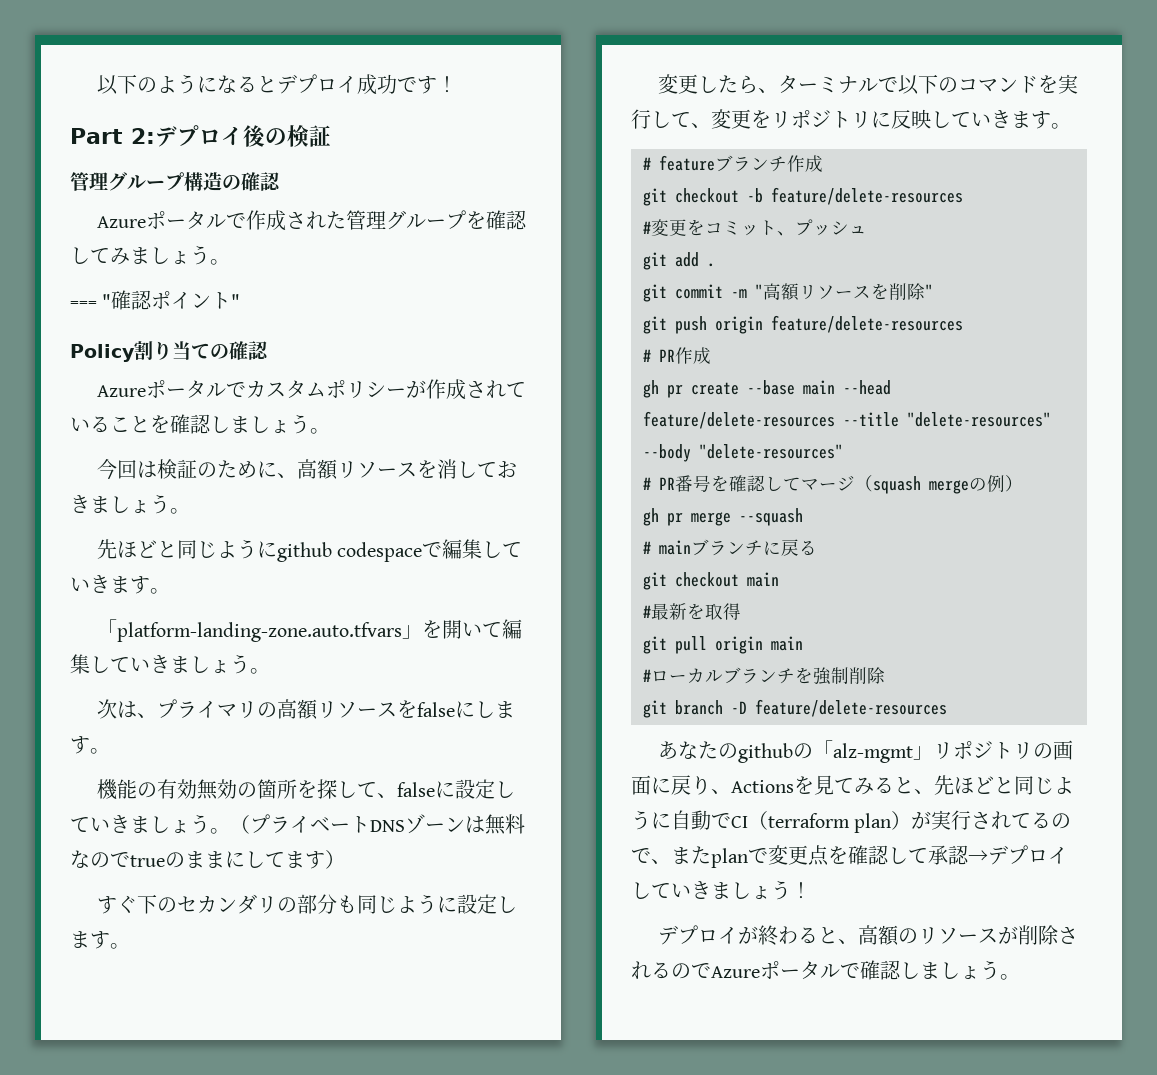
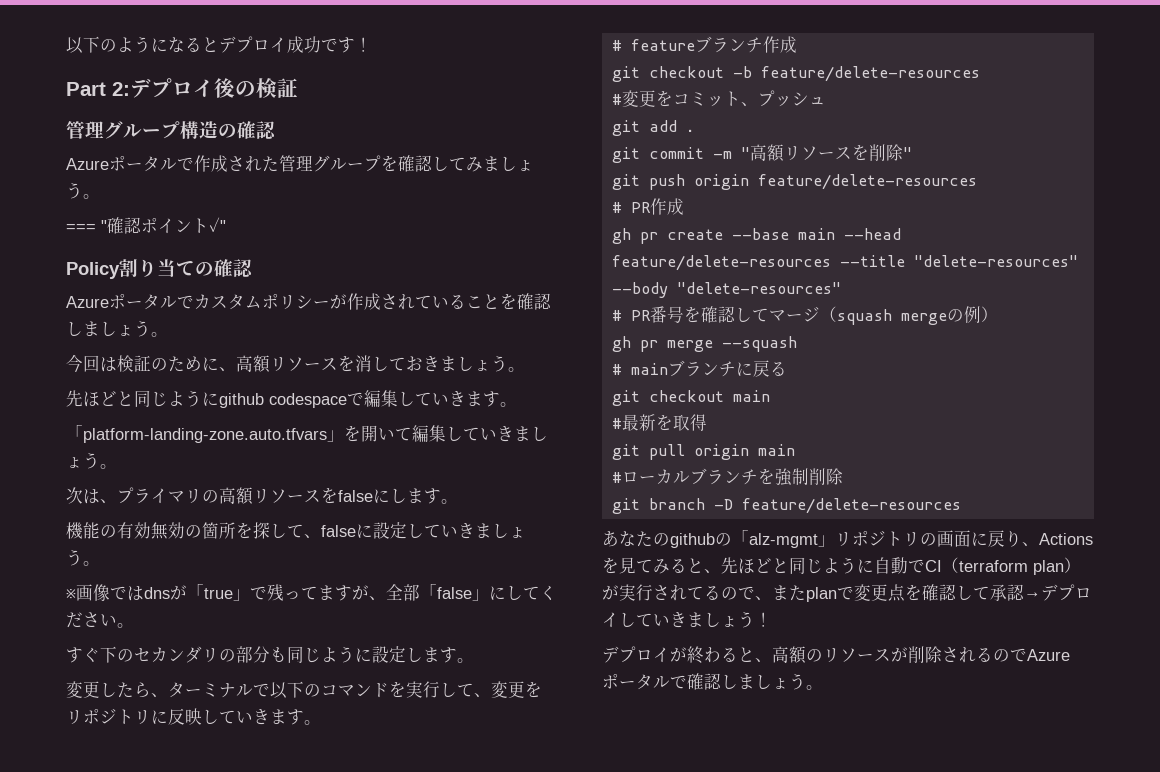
- === "確認ポイント"
+ === "確認ポイント✓"
- 機能の有効無効の箇所を探して、falseに設定していきましょう。（プライベートDNSゾーンは無料なのでtrueのままにしてます）
+ 機能の有効無効の箇所を探して、falseに設定していきましょう。
+ ※画像ではdnsが「true」で残ってますが、全部「false」にしてください。

